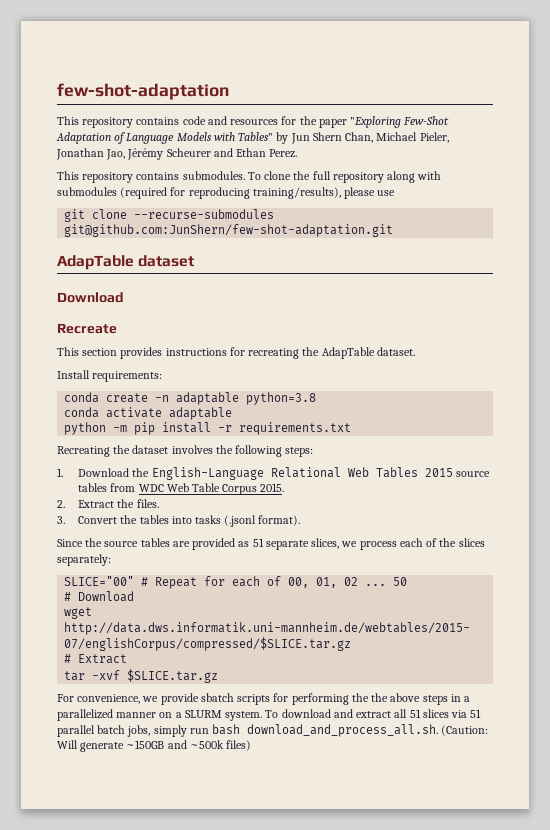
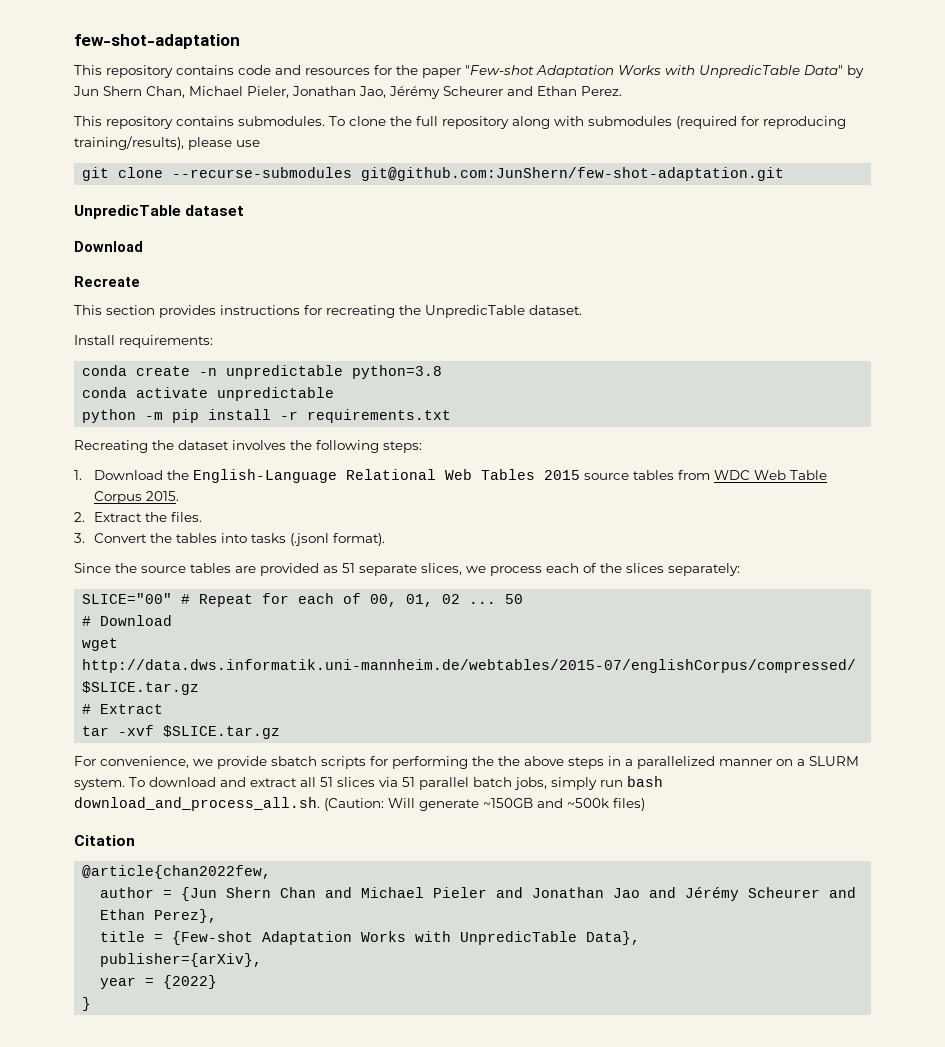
- This repository contains code and resources for the paper "Exploring Few-Shot Adaptation of Language Models with Tables" by Jun Shern Chan, Michael Pieler, Jonathan Jao, Jérémy Scheurer and Ethan Perez.
+ This repository contains code and resources for the paper "Few-shot Adaptation Works with UnpredicTable Data" by Jun Shern Chan, Michael Pieler, Jonathan Jao, Jérémy Scheurer and Ethan Perez.
- AdapTable dataset
+ UnpredicTable dataset
- This section provides instructions for recreating the AdapTable dataset.
+ This section provides instructions for recreating the UnpredicTable dataset.
- conda create -n adaptable python=3.8
+ conda create -n unpredictable python=3.8
- conda activate adaptable
+ conda activate unpredictable
+ Citation
+ @article{chan2022few,
+ author = {Jun Shern Chan and Michael Pieler and Jonathan Jao and Jérémy Scheurer and Ethan Perez},
+ title = {Few-shot Adaptation Works with UnpredicTable Data},
+ publisher={arXiv},
+ year = {2022}
+ }

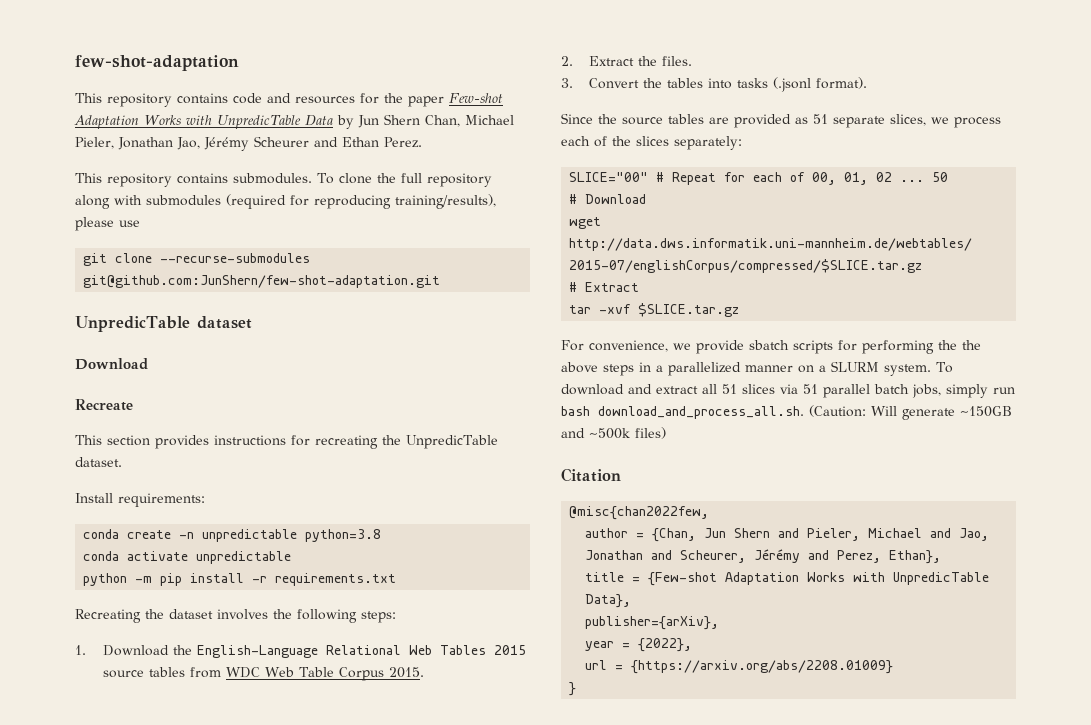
- This repository contains code and resources for the paper "Few-shot Adaptation Works with UnpredicTable Data" by Jun Shern Chan, Michael Pieler, Jonathan Jao, Jérémy Scheurer and Ethan Perez.
+ This repository contains code and resources for the paper Few-shot Adaptation Works with UnpredicTable Data by Jun Shern Chan, Michael Pieler, Jonathan Jao, Jérémy Scheurer and Ethan Perez.
- @article{chan2022few,
+ @misc{chan2022few,
- author = {Jun Shern Chan and Michael Pieler and Jonathan Jao and Jérémy Scheurer and Ethan Perez},
+ author = {Chan, Jun Shern and Pieler, Michael and Jao, Jonathan and Scheurer, Jérémy and Perez, Ethan},
- year = {2022}
+ year = {2022},
+ url = {https://arxiv.org/abs/2208.01009}

